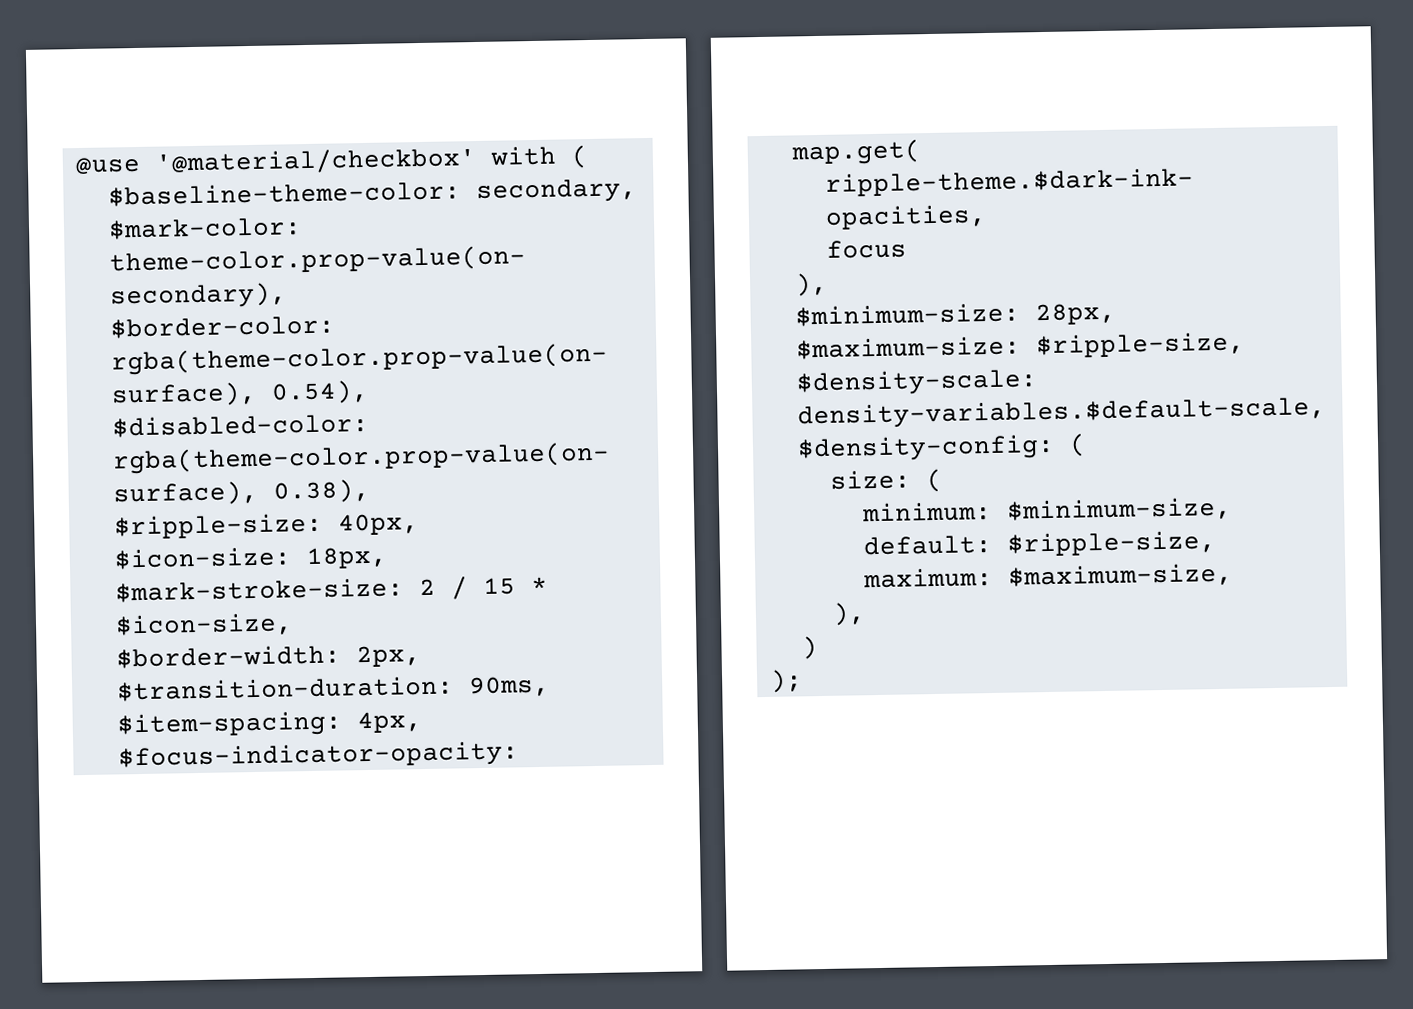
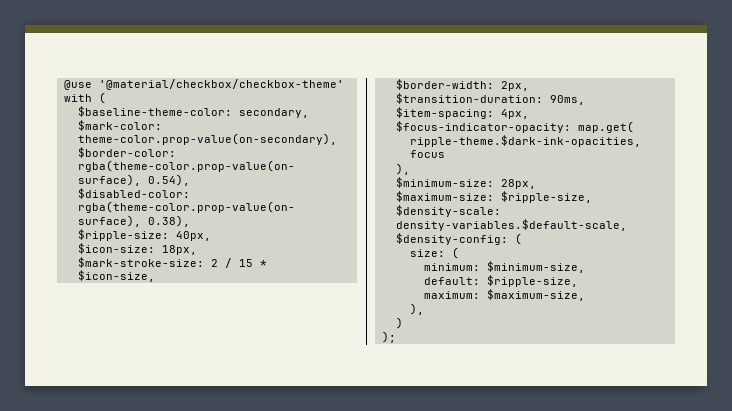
- @use '@material/checkbox' with (
+ @use '@material/checkbox/checkbox-theme' with (

